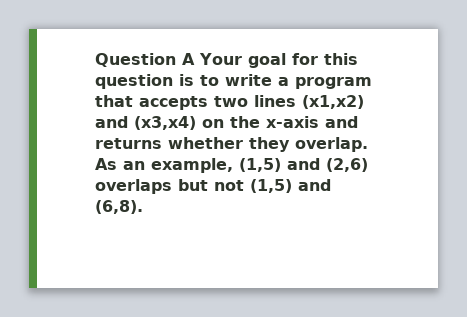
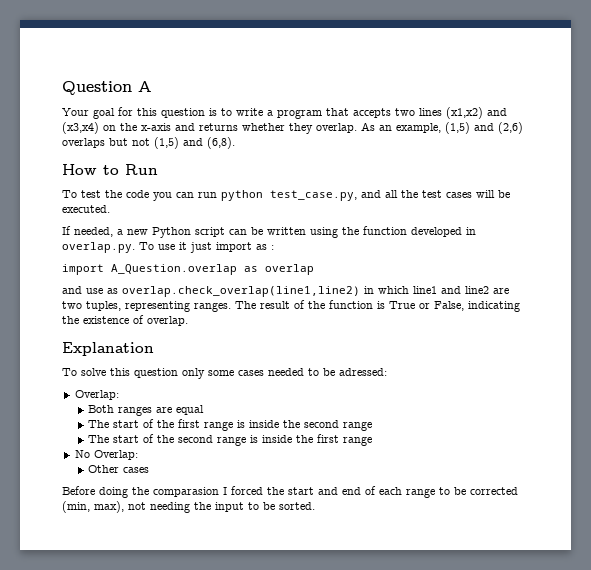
- Question A Your goal for this question is to write a program that accepts two lines (x1,x2) and (x3,x4) on the x-axis and returns whether they overlap.
+ Question A
+ Your goal for this question is to write a program that accepts two lines (x1,x2) and (x3,x4) on the x-axis and returns whether they overlap.
+ How to Run
+ To test the code you can run python test_case.py, and all the test cases will be executed.
+ If needed, a new Python script can be written using the function developed in overlap.py. To use it just import as :
+ import A_Question.overlap as overlap
+ and use as overlap.check_overlap(line1,line2) in which line1 and line2 are two tuples, representing ranges. The result of the function is True or False, indicating the existence of overlap.
+ Explanation
+ To solve this question only some cases needed to be adressed:
+ Overlap:
+ Both ranges are equal
+ The start of the first range is inside the second range
+ The start of the second range is inside the first range
+ No Overlap:
+ Other cases
+ Before doing the comparasion I forced the start and end of each range to be corrected (min, max), not needing the input to be sorted.

